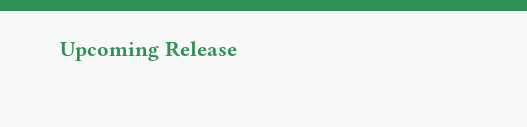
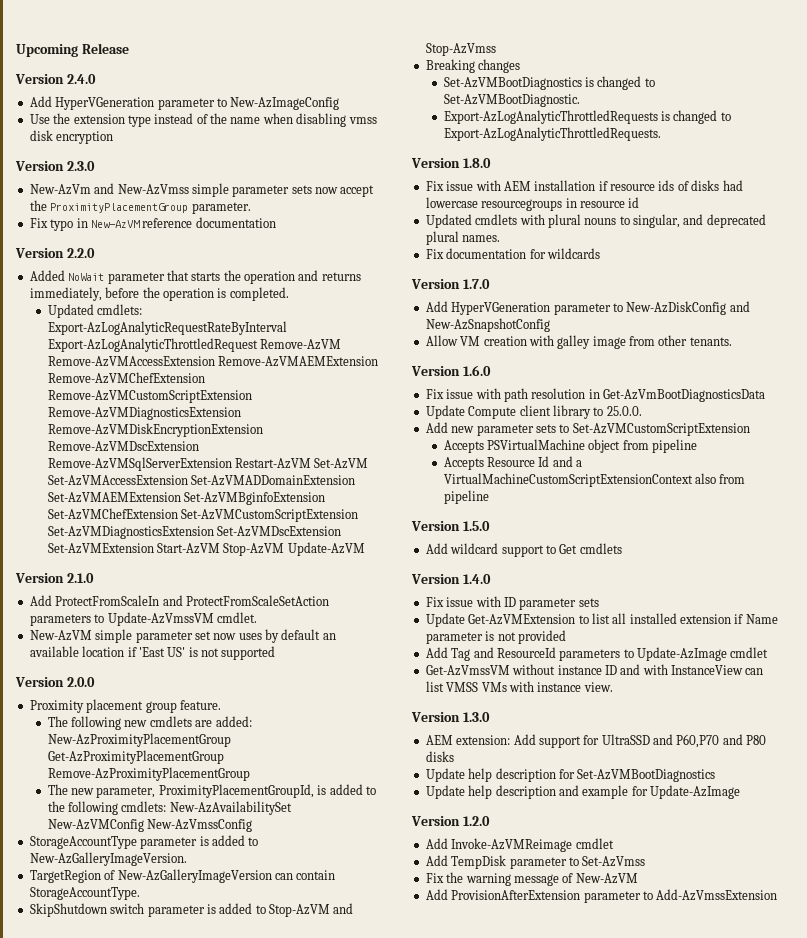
+ Version 2.4.0
+ Add HyperVGeneration parameter to New-AzImageConfig
+ Use the extension type instead of the name when disabling vmss disk encryption
+ Version 2.3.0
+ New-AzVm and New-AzVmss simple parameter sets now accept the ProximityPlacementGroup parameter.
+ Fix typo in New-AzVM reference documentation
+ Version 2.2.0
+ Added NoWait parameter that starts the operation and returns immediately, before the operation is completed.
+ Updated cmdlets: Export-AzLogAnalyticRequestRateByInterval Export-AzLogAnalyticThrottledRequest Remove-AzVM Remove-AzVMAccessExtension Remove-AzVMAEMExtension Remove-AzVMChefExtension Remove-AzVMCustomScriptExtension Remove-AzVMDiagnosticsExtension Remove-AzVMDiskEncryptionExtension Remove-AzVMDscExtension Remove-AzVMSqlServerExtension Restart-AzVM Set-AzVM Set-AzVMAccessExtension Set-AzVMADDomainExtension Set-AzVMAEMExtension Set-AzVMBginfoExtension Set-AzVMChefExtension Set-AzVMCustomScriptExtension Set-AzVMDiagnosticsExtension Set-AzVMDscExtension Set-AzVMExtension Start-AzVM Stop-AzVM Update-AzVM
+ Version 2.1.0
+ Add ProtectFromScaleIn and ProtectFromScaleSetAction parameters to Update-AzVmssVM cmdlet.
+ New-AzVM simple parameter set now uses by default an available location if 'East US' is not supported
+ Version 2.0.0
+ Proximity placement group feature.
+ The following new cmdlets are added: New-AzProximityPlacementGroup Get-AzProximityPlacementGroup Remove-AzProximityPlacementGroup
+ The new parameter, ProximityPlacementGroupId, is added to the following cmdlets: New-AzAvailabilitySet New-AzVMConfig New-AzVmssConfig
+ StorageAccountType parameter is added to New-AzGalleryImageVersion.
+ TargetRegion of New-AzGalleryImageVersion can contain StorageAccountType.
+ SkipShutdown switch parameter is added to Stop-AzVM and Stop-AzVmss
+ Breaking changes
+ Set-AzVMBootDiagnostics is changed to Set-AzVMBootDiagnostic.
+ Export-AzLogAnalyticThrottledRequests is changed to Export-AzLogAnalyticThrottledRequests.
+ Version 1.8.0
+ Fix issue with AEM installation if resource ids of disks had lowercase resourcegroups in resource id
+ Updated cmdlets with plural nouns to singular, and deprecated plural names.
+ Fix documentation for wildcards
+ Version 1.7.0
+ Add HyperVGeneration parameter to New-AzDiskConfig and New-AzSnapshotConfig
+ Allow VM creation with galley image from other tenants.
+ Version 1.6.0
+ Fix issue with path resolution in Get-AzVmBootDiagnosticsData
+ Update Compute client library to 25.0.0.
+ Add new parameter sets to Set-AzVMCustomScriptExtension
+ Accepts PSVirtualMachine object from pipeline
+ Accepts Resource Id and a VirtualMachineCustomScriptExtensionContext also from pipeline
+ Version 1.5.0
+ Add wildcard support to Get cmdlets
+ Version 1.4.0
+ Fix issue with ID parameter sets
+ Update Get-AzVMExtension to list all installed extension if Name parameter is not provided
+ Add Tag and ResourceId parameters to Update-AzImage cmdlet
+ Get-AzVmssVM without instance ID and with InstanceView can list VMSS VMs with instance view.
+ Version 1.3.0
+ AEM extension: Add support for UltraSSD and P60,P70 and P80 disks
+ Update help description for Set-AzVMBootDiagnostics
+ Update help description and example for Update-AzImage
+ Version 1.2.0
+ Add Invoke-AzVMReimage cmdlet
+ Add TempDisk parameter to Set-AzVmss
+ Fix the warning message of New-AzVM
+ Add ProvisionAfterExtension parameter to Add-AzVmssExtension

